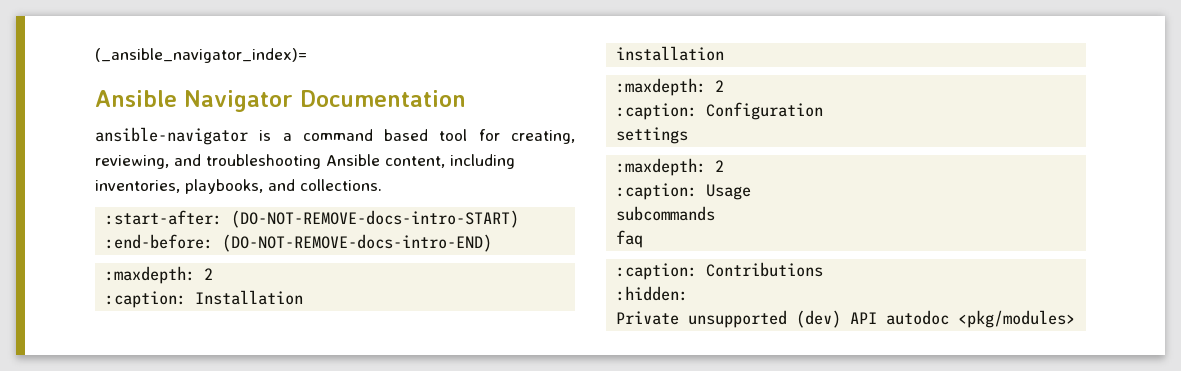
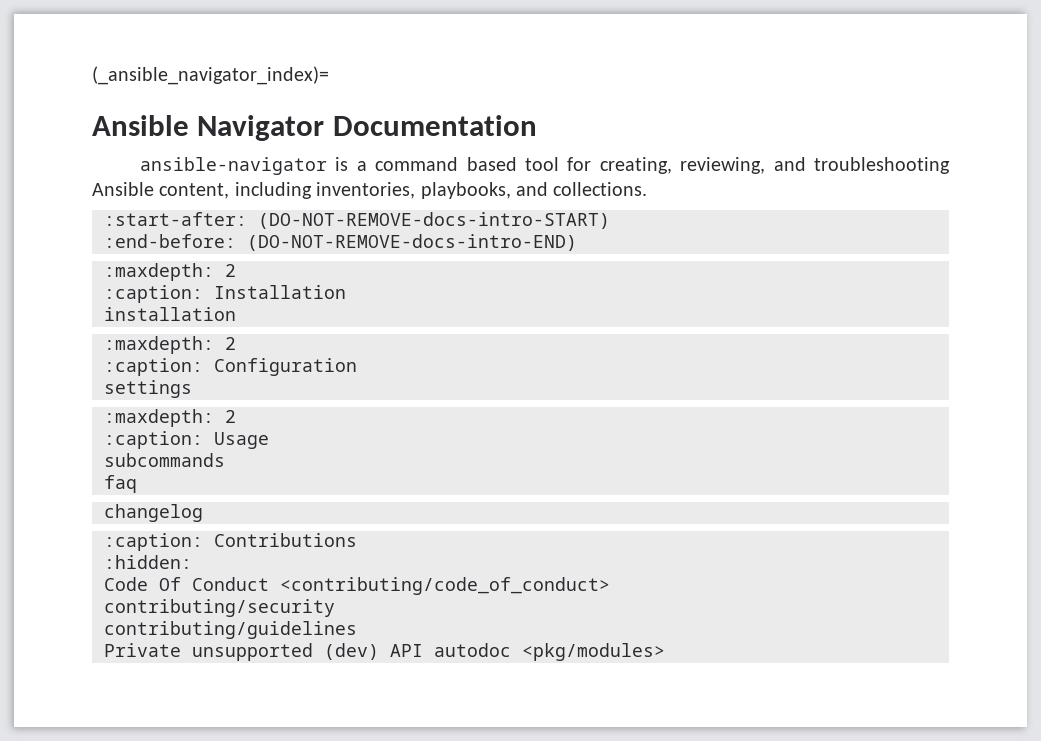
+ changelog
+ Code Of Conduct <contributing/code_of_conduct>
+ contributing/security
+ contributing/guidelines

